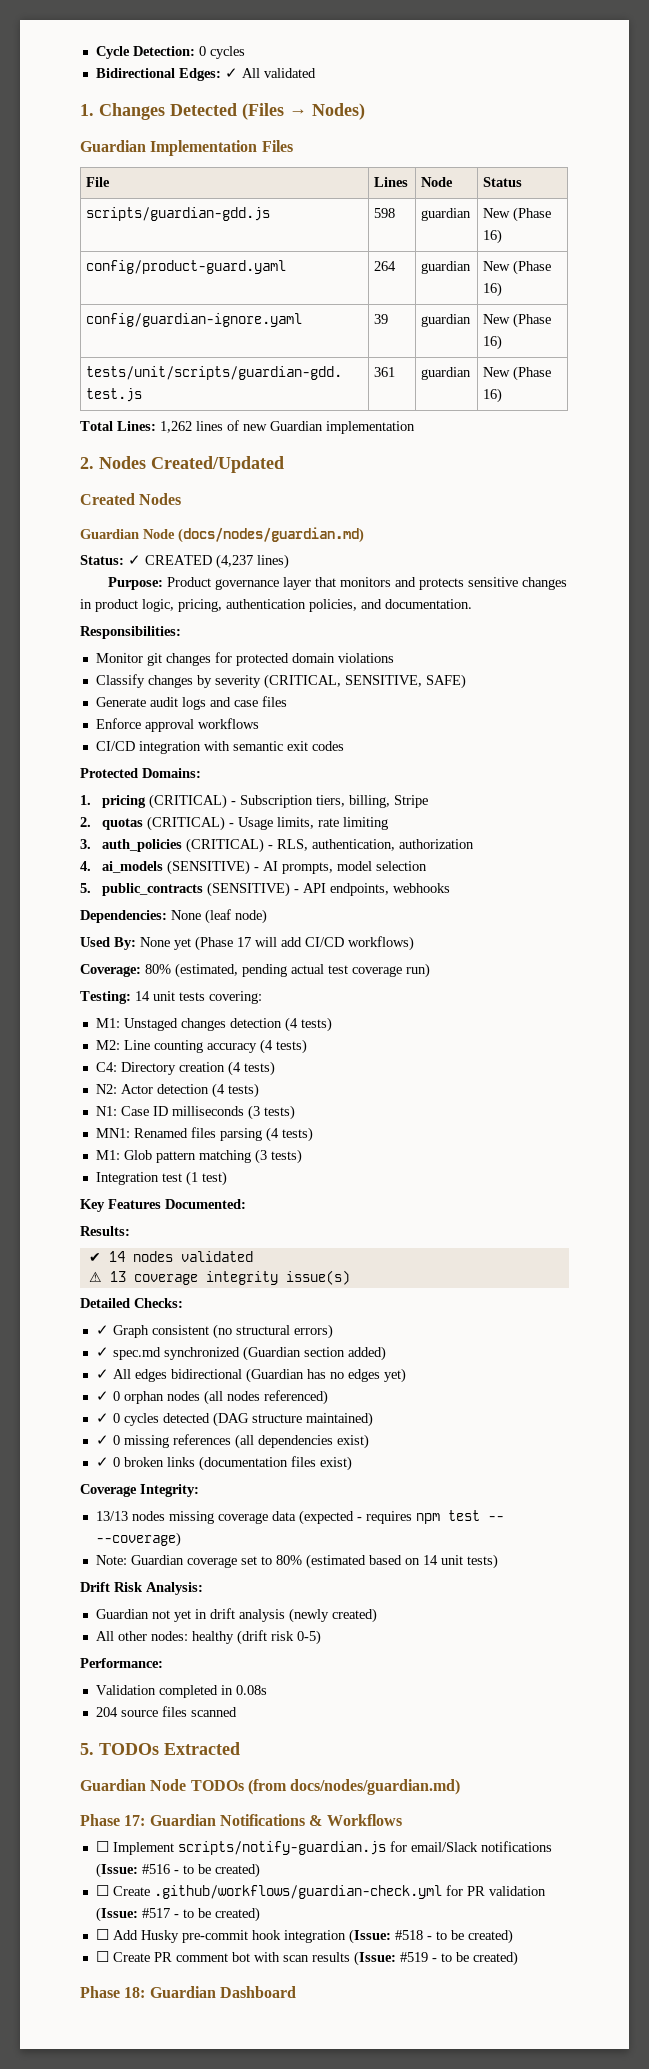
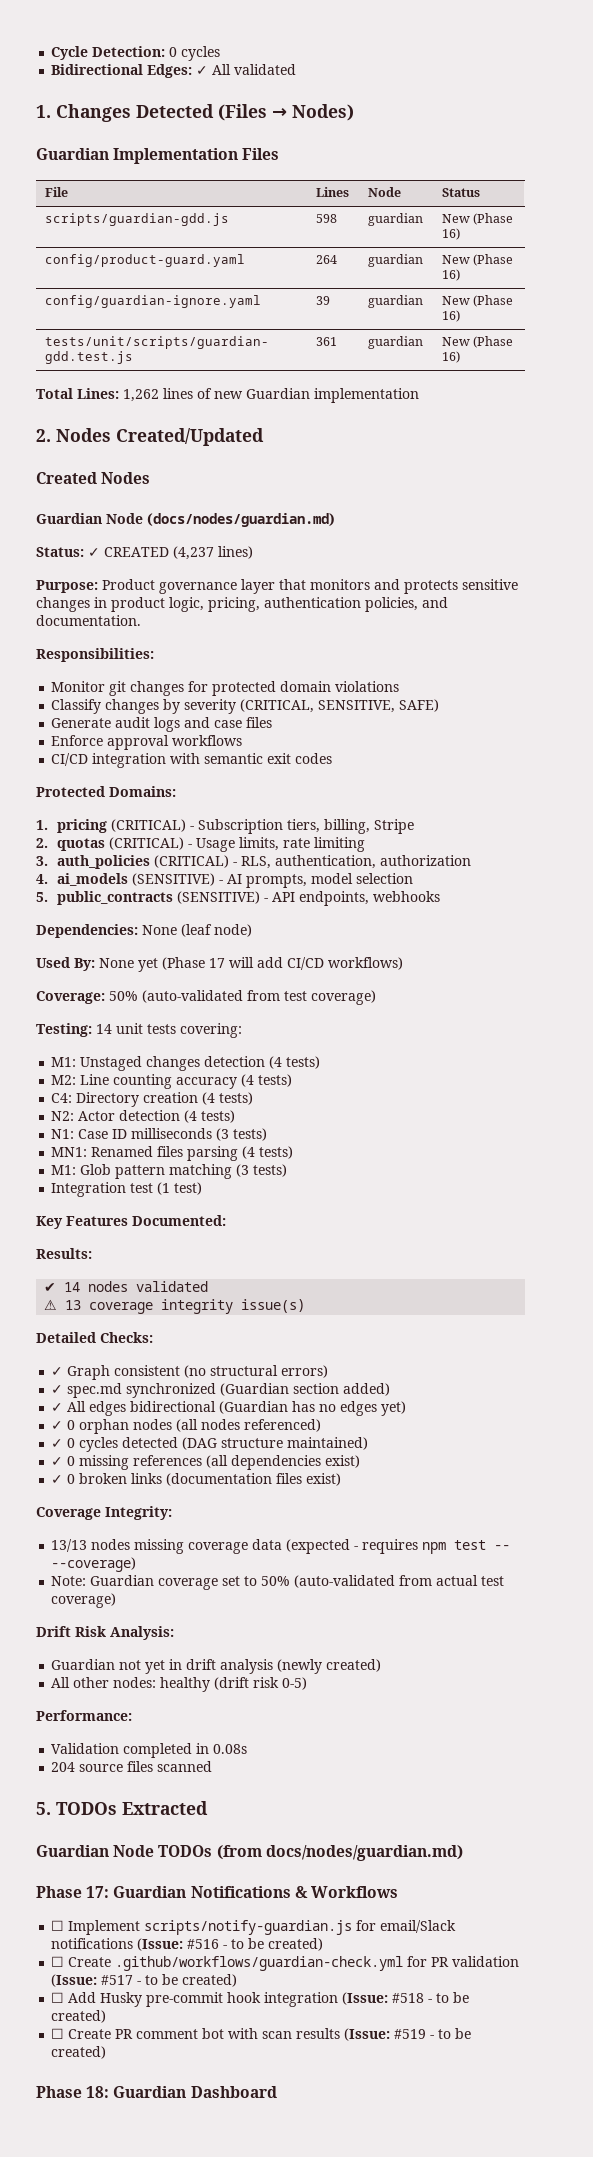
- Coverage: 80% (estimated, pending actual test coverage run)
+ Coverage: 50% (auto-validated from test coverage)
- Note: Guardian coverage set to 80% (estimated based on 14 unit tests)
+ Note: Guardian coverage set to 50% (auto-validated from actual test coverage)

